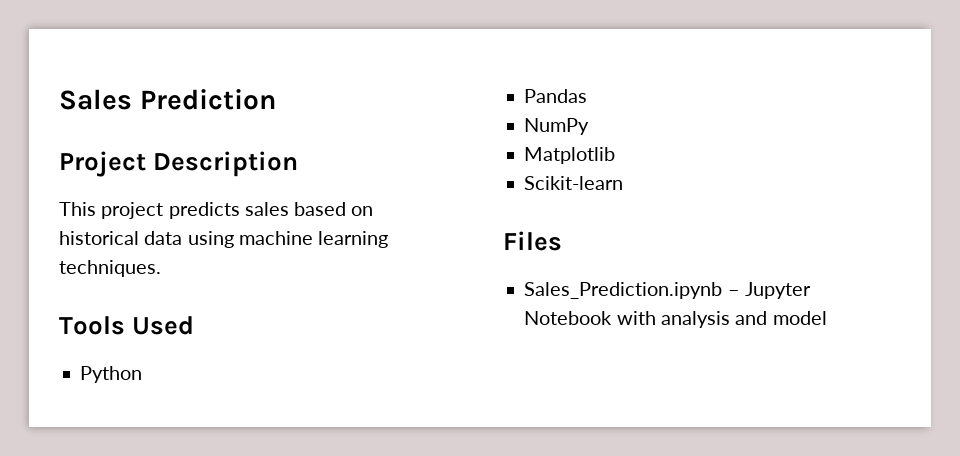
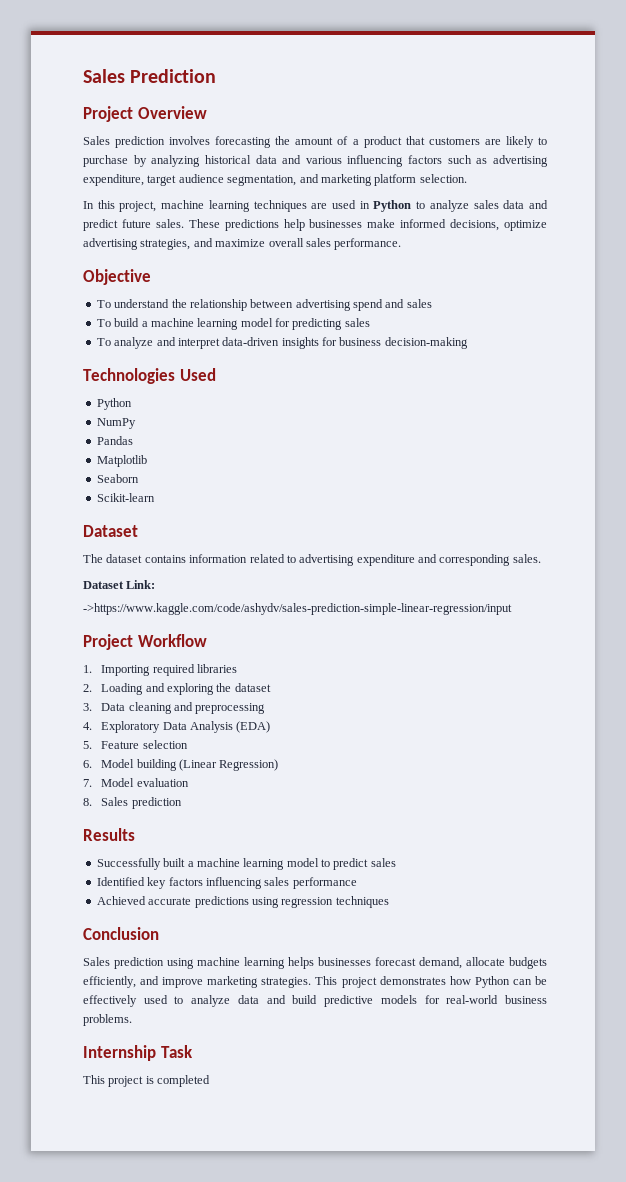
- Project Description
- This project predicts sales based on historical data using machine learning techniques.
- Tools Used
+ Project Overview
+ Sales prediction involves forecasting the amount of a product that customers are likely to purchase by analyzing historical data and various influencing factors such as advertising expenditure, target audience segmentation, and marketing platform selection.
+ In this project, machine learning techniques are used in Python to analyze sales data and predict future sales. These predictions help businesses make informed decisions, optimize advertising strategies, and maximize overall sales performance.
+ Objective
+ To understand the relationship between advertising spend and sales
+ To build a machine learning model for predicting sales
+ To analyze and interpret data-driven insights for business decision-making
+ Technologies Used
+ NumPy
- NumPy
+ Seaborn
  Scikit-learn
- Files
- Sales_Prediction.ipynb – Jupyter Notebook with analysis and model
+ Dataset
+ The dataset contains information related to advertising expenditure and corresponding sales.
+ Dataset Link:
+ ->https://www.kaggle.com/code/ashydv/sales-prediction-simple-linear-regression/input
+ Project Workflow
+ 1. Importing required libraries
+ 2. Loading and exploring the dataset
+ 3. Data cleaning and preprocessing
+ 4. Exploratory Data Analysis (EDA)
+ 5. Feature selection
+ 6. Model building (Linear Regression)
+ 7. Model evaluation
+ 8. Sales prediction
+ Results
+ Successfully built a machine learning model to predict sales
+ Identified key factors influencing sales performance
+ Achieved accurate predictions using regression techniques
+ Conclusion
+ Sales prediction using machine learning helps businesses forecast demand, allocate budgets efficiently, and improve marketing strategies. This project demonstrates how Python can be effectively used to analyze data and build predictive models for real-world business problems.
+ Internship Task
+ This project is completed

